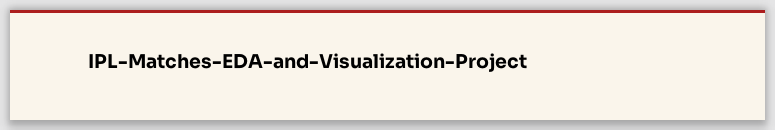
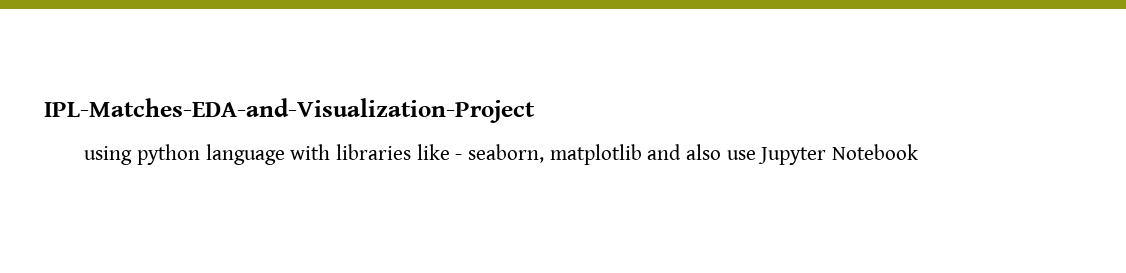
+ using python language with libraries like - seaborn, matplotlib and also use Jupyter Notebook

